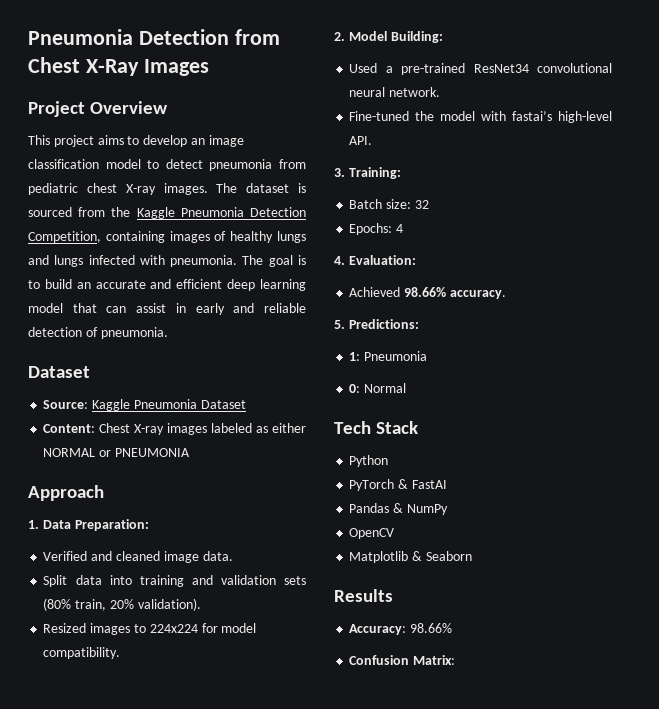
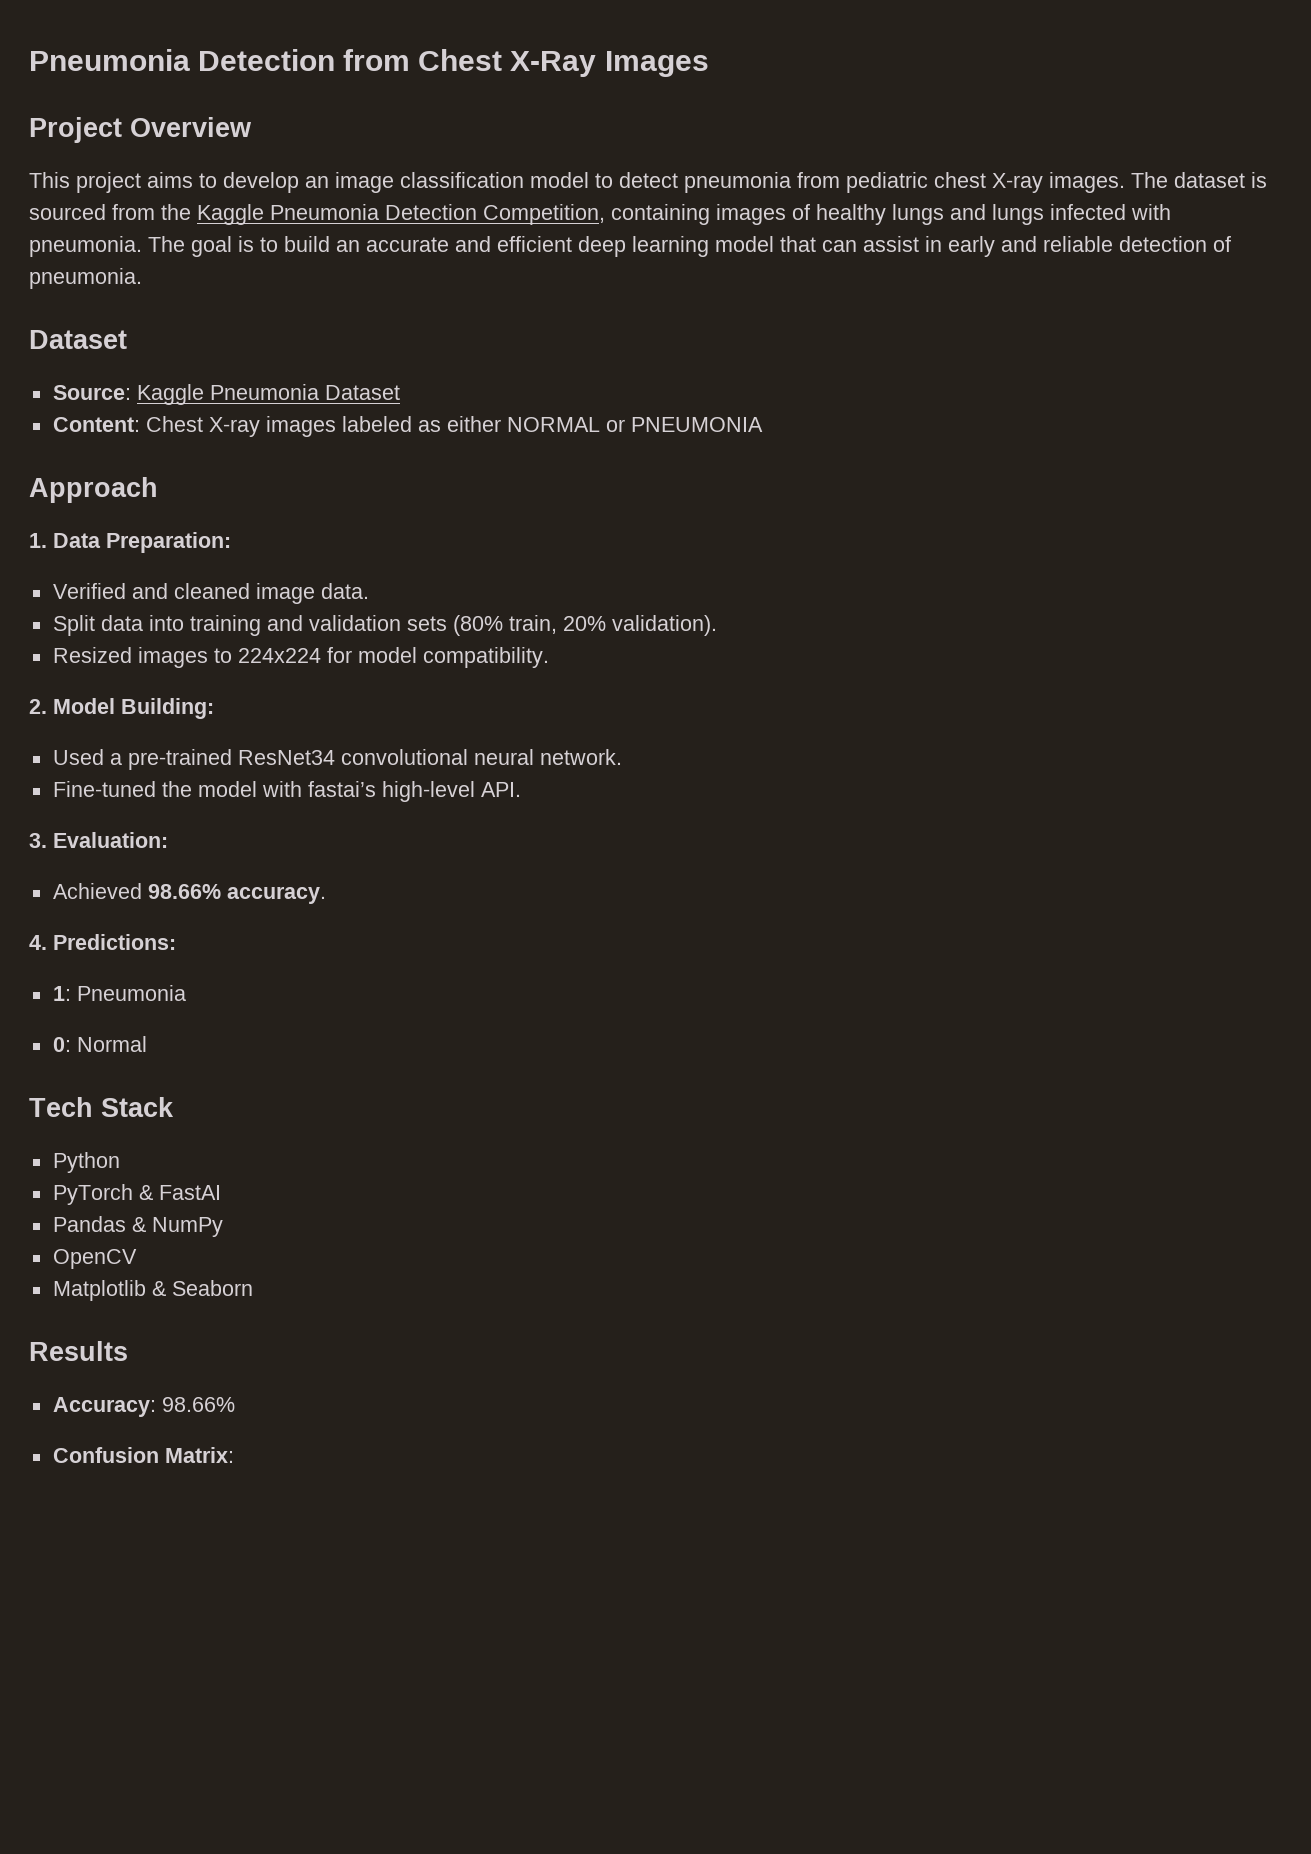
- 3. Training:
- Batch size: 32
- Epochs: 4
- 4. Evaluation:
+ 3. Evaluation:
- 5. Predictions:
+ 4. Predictions:

